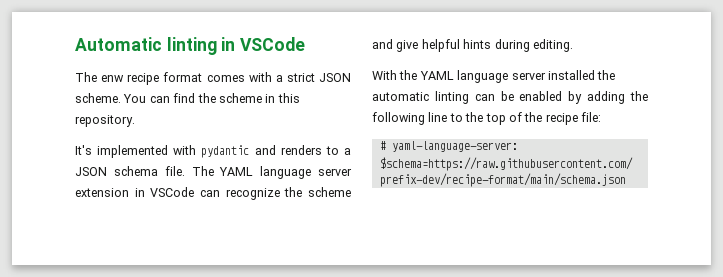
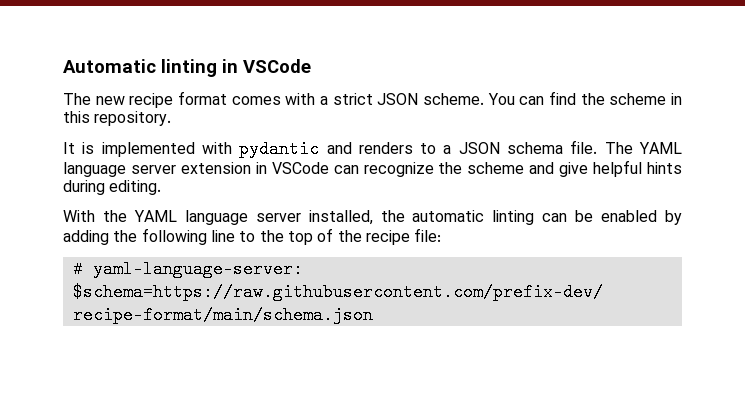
- The enw recipe format comes with a strict JSON scheme.
+ The new recipe format comes with a strict JSON scheme.
- It's implemented with pydantic and renders to a JSON schema file.
+ It is implemented with pydantic and renders to a JSON schema file.
- With the YAML language server installed the automatic linting can be enabled by adding the following line to the top of the recipe file:
+ With the YAML language server installed, the automatic linting can be enabled by adding the following line to the top of the recipe file:

